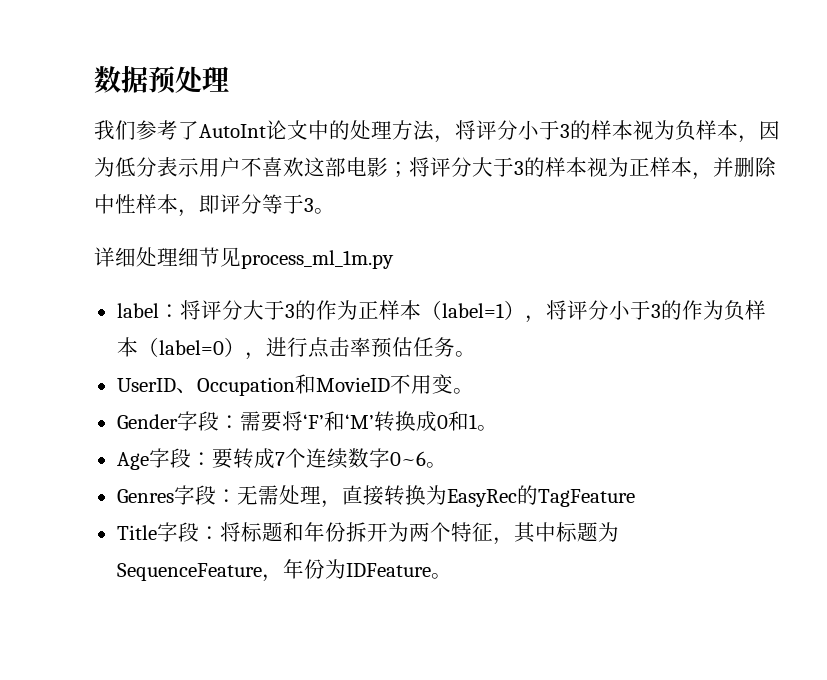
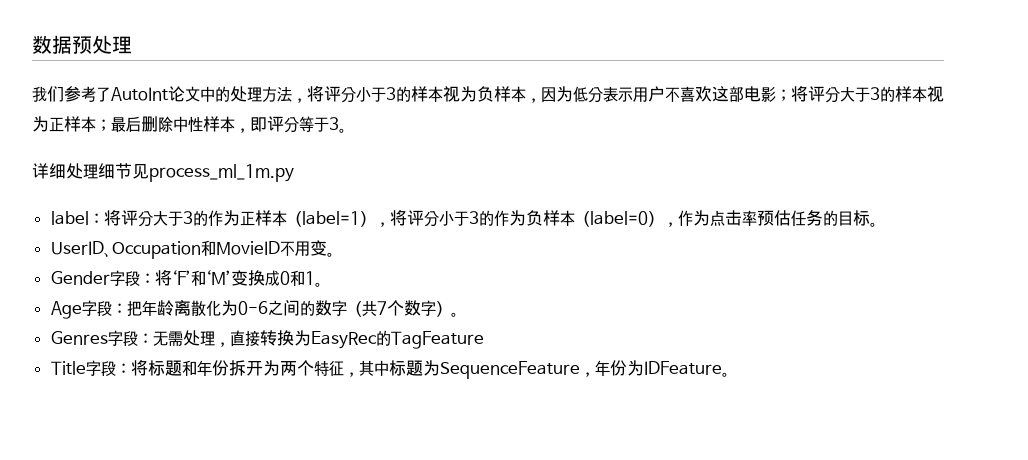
- 我们参考了AutoInt论文中的处理方法，将评分小于3的样本视为负样本，因为低分表示用户不喜欢这部电影；将评分大于3的样本视为正样本，并删除中性样本，即评分等于3。
+ 我们参考了AutoInt论文中的处理方法，将评分小于3的样本视为负样本，因为低分表示用户不喜欢这部电影；将评分大于3的样本视为正样本；最后删除中性样本，即评分等于3。
- label：将评分大于3的作为正样本（label=1），将评分小于3的作为负样本（label=0），进行点击率预估任务。
+ label：将评分大于3的作为正样本（label=1），将评分小于3的作为负样本（label=0），作为点击率预估任务的目标。
- Gender字段：需要将‘F’和‘M’转换成0和1。
+ Gender字段：将‘F’和‘M’变换成0和1。
- Age字段：要转成7个连续数字0~6。
+ Age字段：把年龄离散化为0-6之间的数字（共7个数字）。

